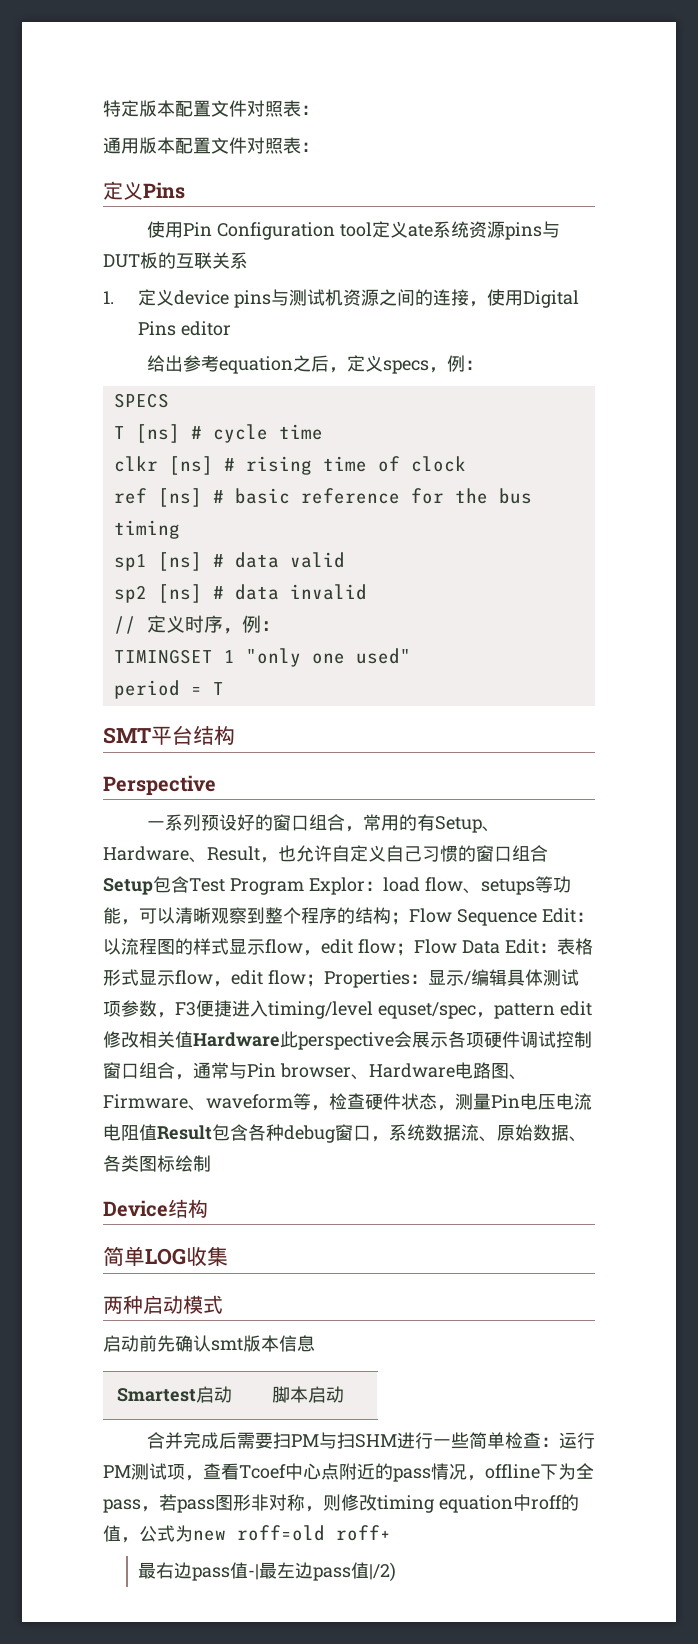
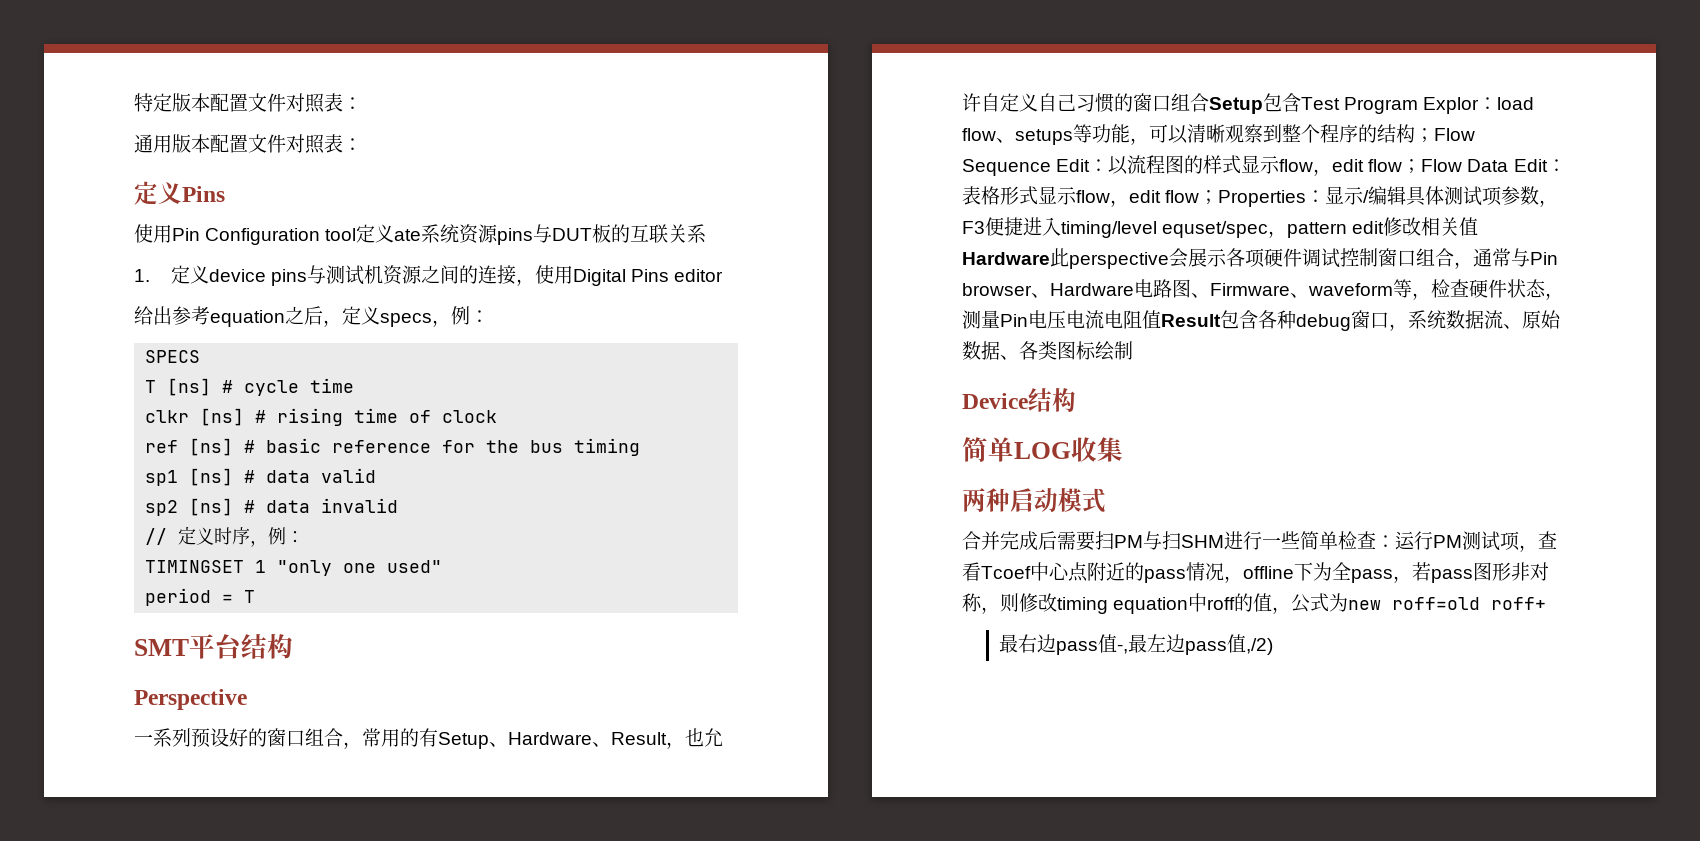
- 启动前先确认smt版本信息
- Smartest启动 | 脚本启动
- 最右边pass值-|最左边pass值|/2)
+ 最右边pass值-,最左边pass值,/2)

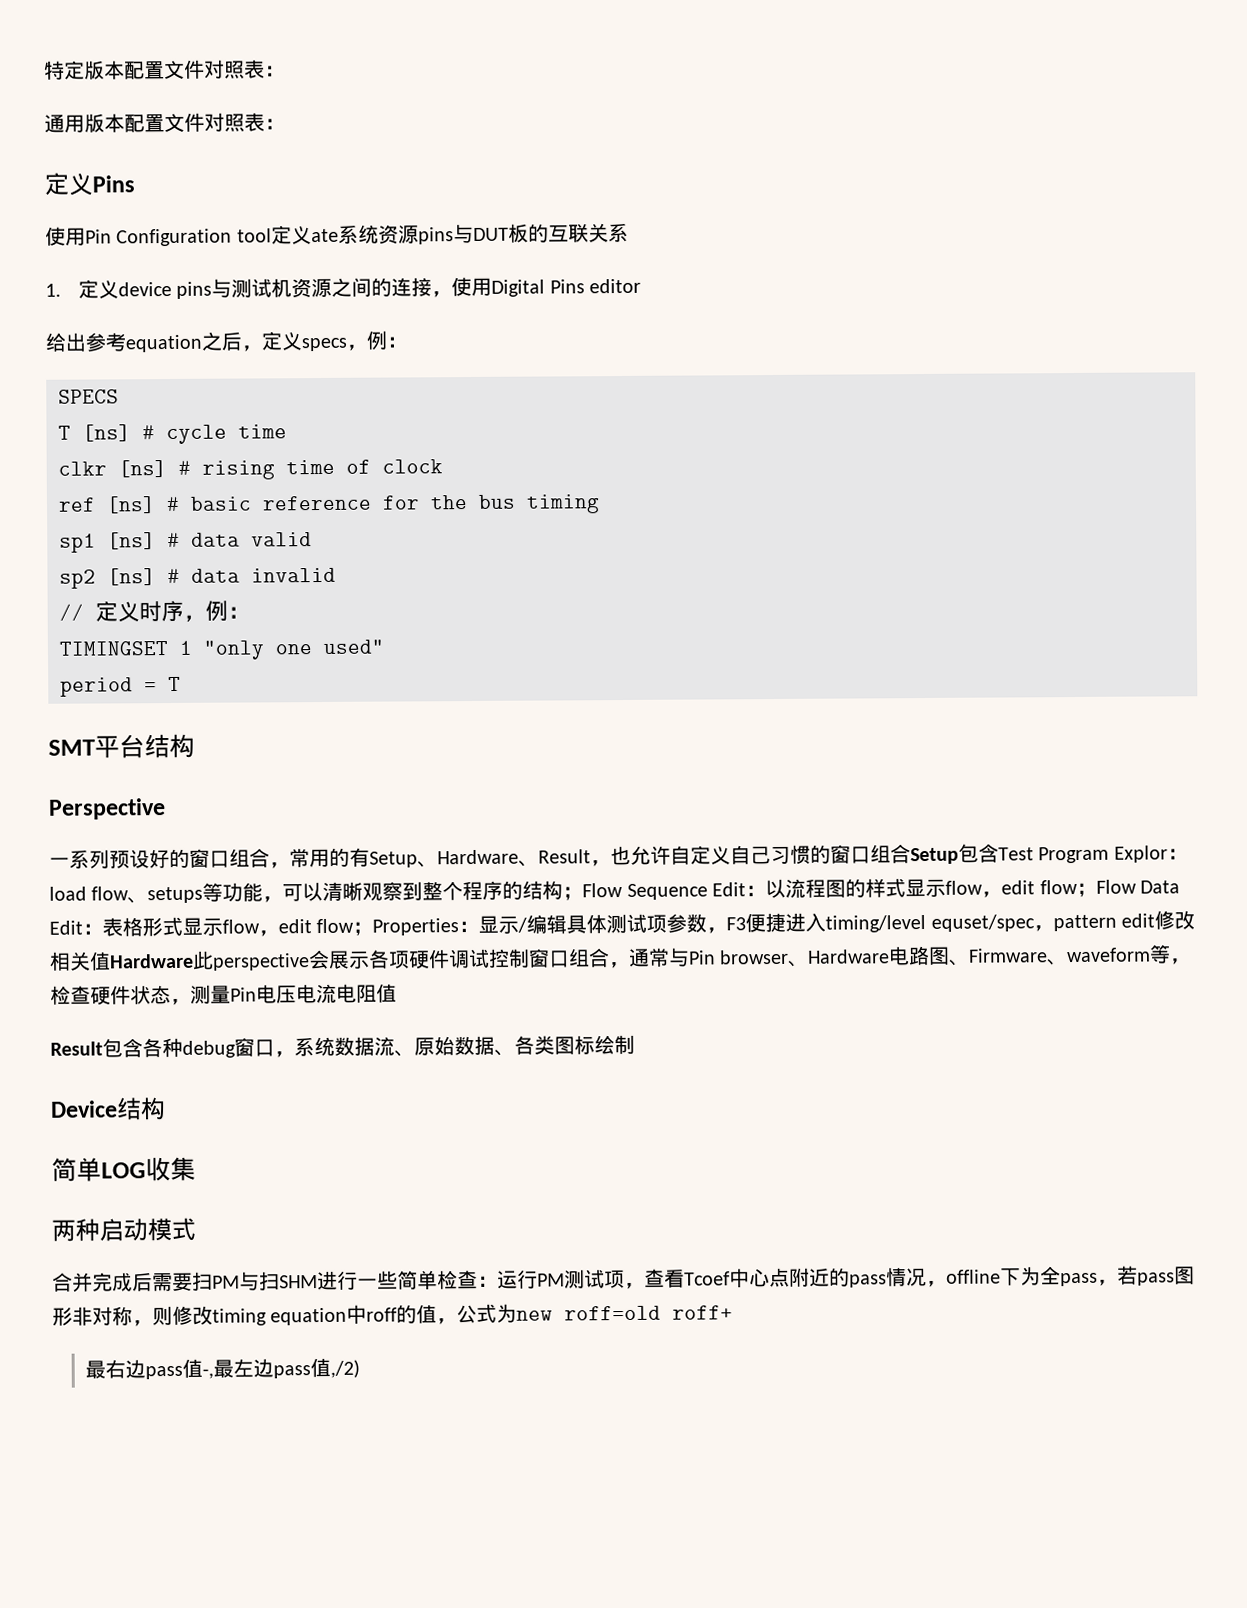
- 显示/编辑具体测试项参数，F3便捷进入timing/level equset/spec，pattern edit修改相关值Hardware此perspective会展示各项硬件调试控制窗口组合，通常与Pin browser、Hardware电路图、Firmware、waveform等，检查硬件状态，测量Pin电压电流电阻值Result包含各种debug窗口，系统数据流、原始数据、各类图标绘制
+ 显示/编辑具体测试项参数，F3便捷进入timing/level equset/spec，pattern edit修改相关值Hardware此perspective会展示各项硬件调试控制窗口组合，通常与Pin browser、Hardware电路图、Firmware、waveform等，检查硬件状态，测量Pin电压电流电阻值
+ Result包含各种debug窗口，系统数据流、原始数据、各类图标绘制

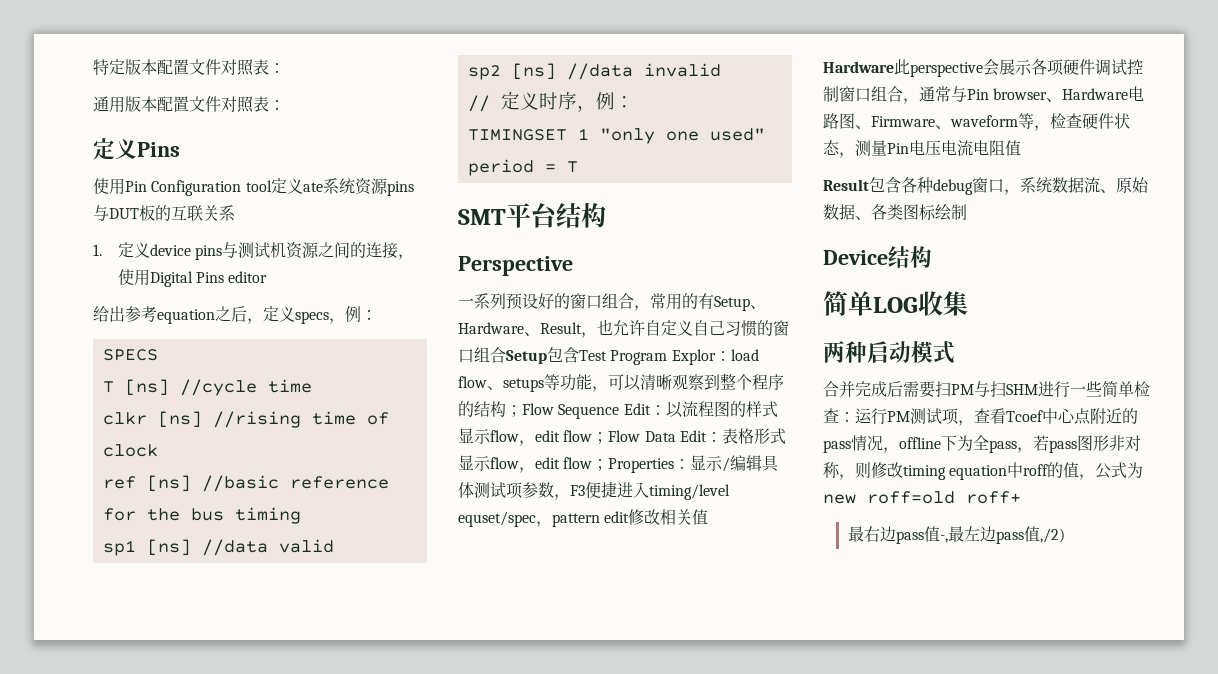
- T [ns] # cycle time
+ T [ns] //cycle time
- clkr [ns] # rising time of clock
+ clkr [ns] //rising time of clock
- ref [ns] # basic reference for the bus timing
+ ref [ns] //basic reference for the bus timing
- sp1 [ns] # data valid
+ sp1 [ns] //data valid
- sp2 [ns] # data invalid
+ sp2 [ns] //data invalid
- 显示/编辑具体测试项参数，F3便捷进入timing/level equset/spec，pattern edit修改相关值Hardware此perspective会展示各项硬件调试控制窗口组合，通常与Pin browser、Hardware电路图、Firmware、waveform等，检查硬件状态，测量Pin电压电流电阻值
+ 显示/编辑具体测试项参数，F3便捷进入timing/level equset/spec，pattern edit修改相关值
+ Hardware此perspective会展示各项硬件调试控制窗口组合，通常与Pin browser、Hardware电路图、Firmware、waveform等，检查硬件状态，测量Pin电压电流电阻值

